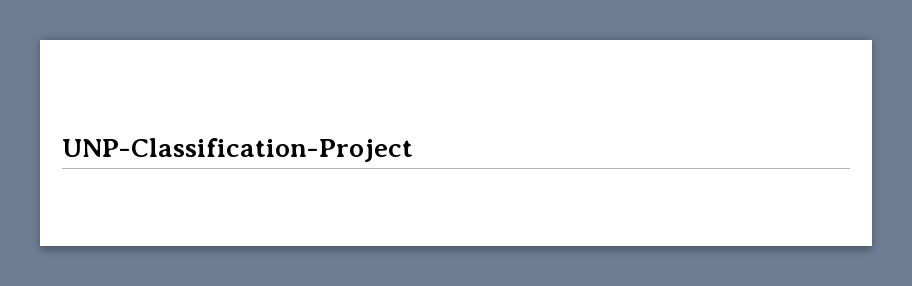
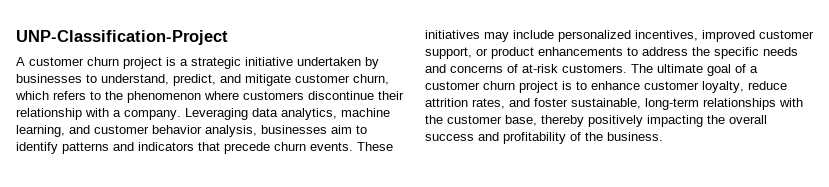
+ A customer churn project is a strategic initiative undertaken by businesses to understand, predict, and mitigate customer churn, which refers to the phenomenon where customers discontinue their relationship with a company. Leveraging data analytics, machine learning, and customer behavior analysis, businesses aim to identify patterns and indicators that precede churn events. These initiatives may include personalized incentives, improved customer support, or product enhancements to address the specific needs and concerns of at-risk customers. The ultimate goal of a customer churn project is to enhance customer loyalty, reduce attrition rates, and foster sustainable, long-term relationships with the customer base, thereby positively impacting the overall success and profitability of the business.

